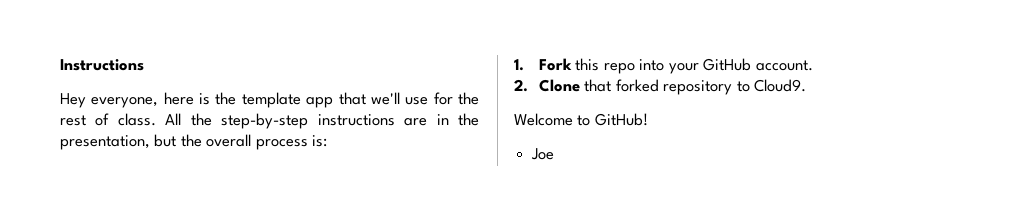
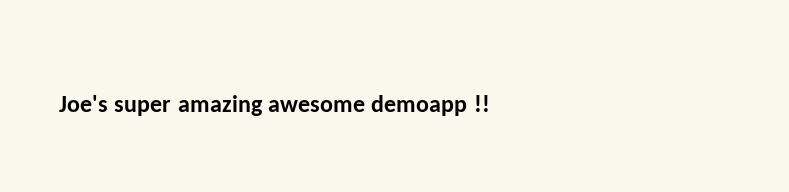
- Instructions
- Hey everyone, here is the template app that we'll use for the rest of class. All the step-by-step instructions are in the presentation, but the overall process is:
- 1. Fork this repo into your GitHub account.
- 2. Clone that forked repository to Cloud9.
- Welcome to GitHub!
- Joe
+ Joe's super amazing awesome demoapp !!

